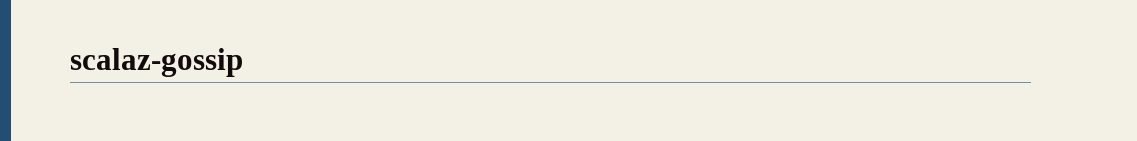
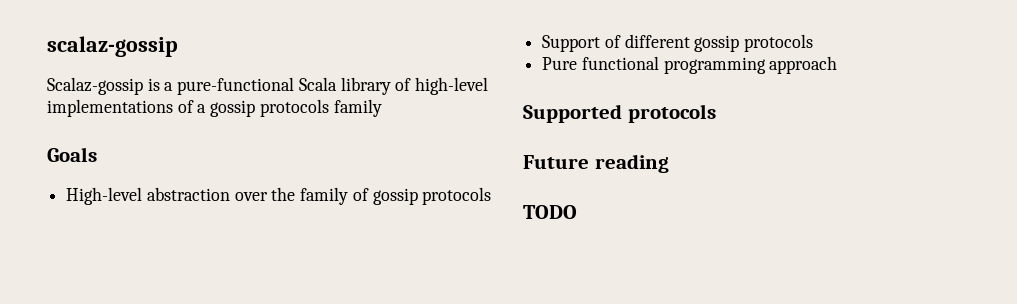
+ Scalaz-gossip is a pure-functional Scala library of high-level implementations of a gossip protocols family
+ Goals
+ High-level abstraction over the family of gossip protocols
+ Support of different gossip protocols
+ Pure functional programming approach
+ Supported protocols
+ Future reading
+ TODO

